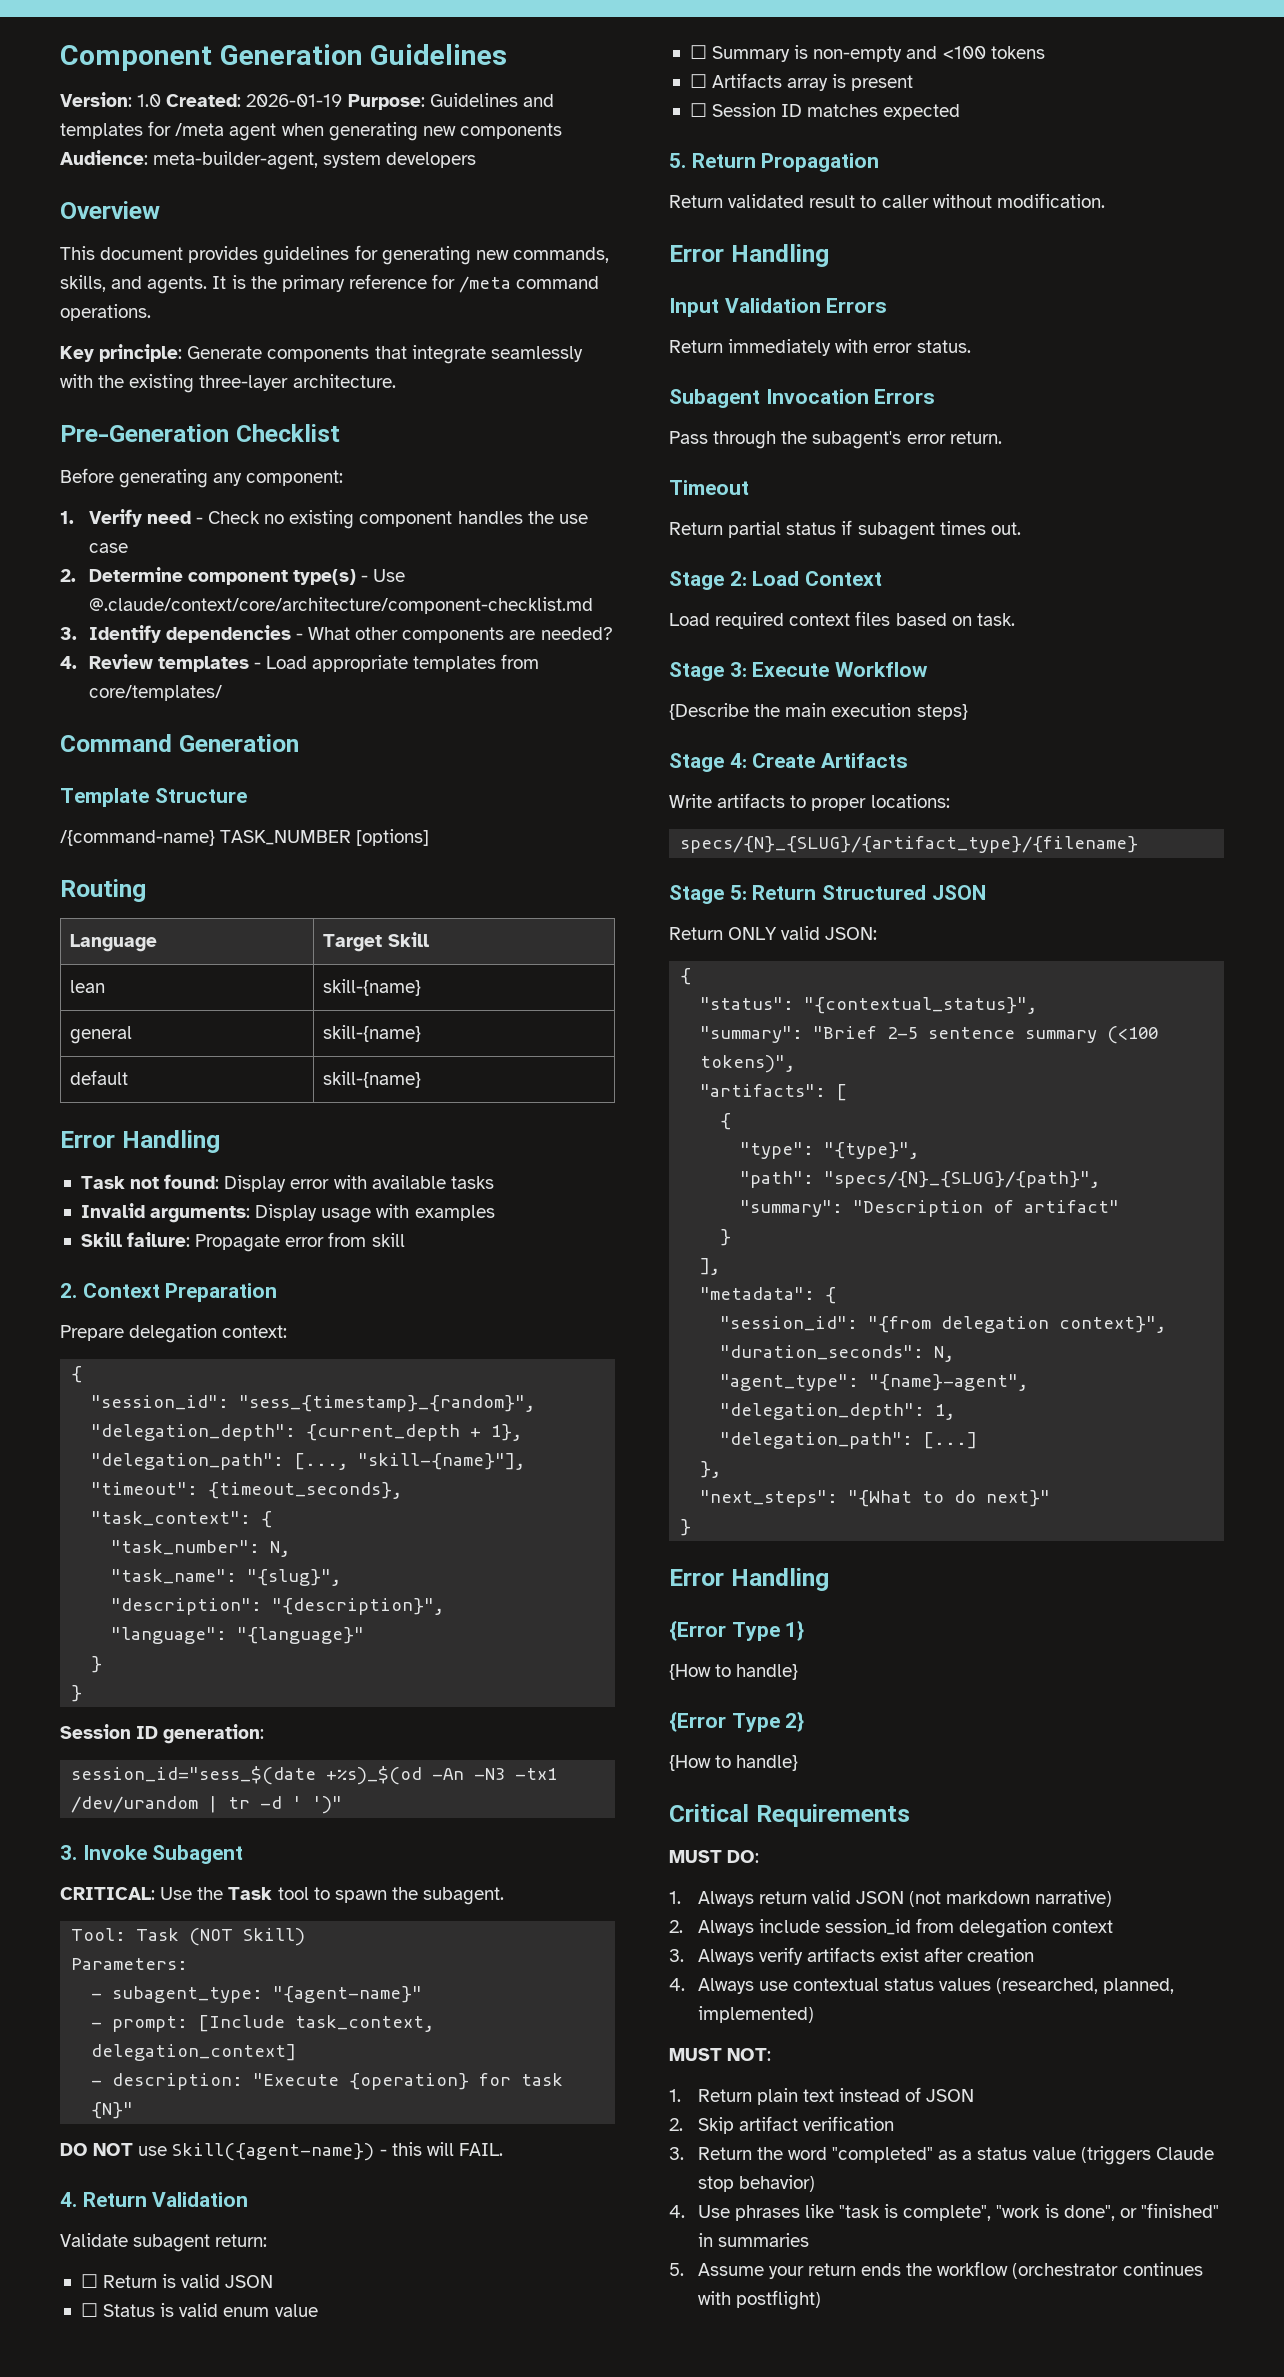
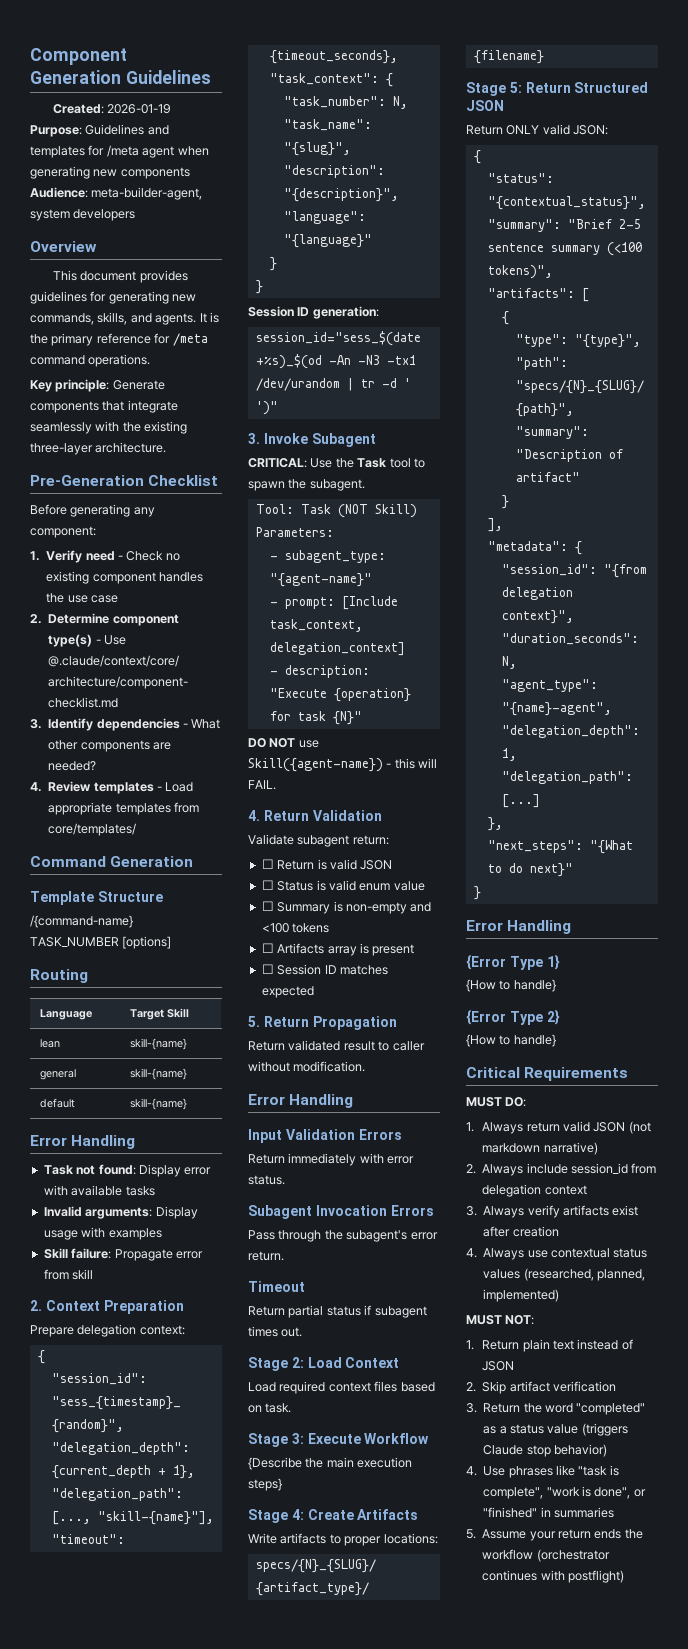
- Version: 1.0 Created: 2026-01-19 Purpose: Guidelines and templates for /meta agent when generating new components Audience: meta-builder-agent, system developers
+ Created: 2026-01-19 Purpose: Guidelines and templates for /meta agent when generating new components Audience: meta-builder-agent, system developers

